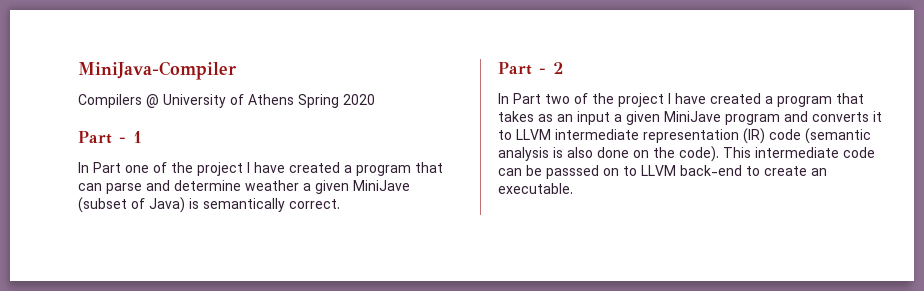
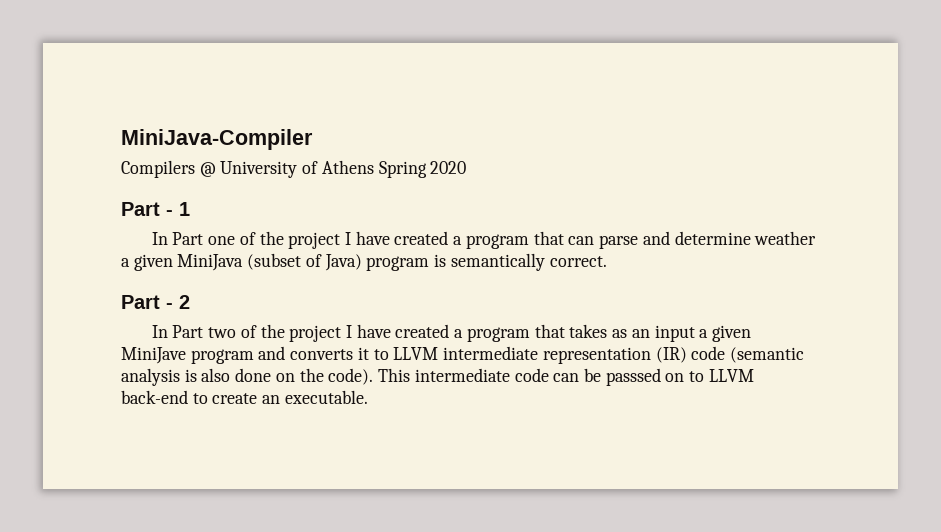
- In Part one of the project I have created a program that can parse and determine weather a given MiniJave (subset of Java) is semantically correct.
+ In Part one of the project I have created a program that can parse and determine weather a given MiniJava (subset of Java) program is semantically correct.

